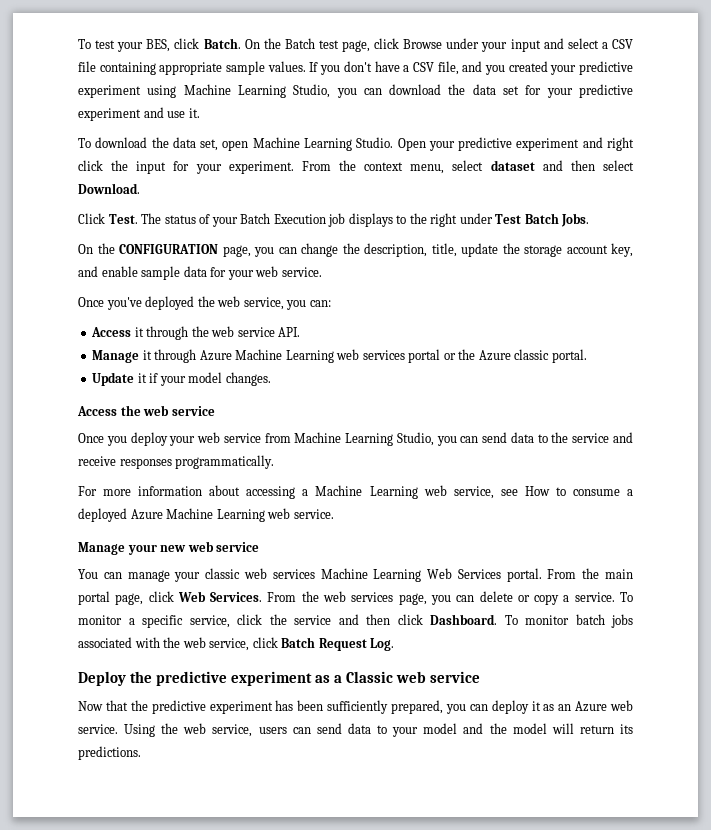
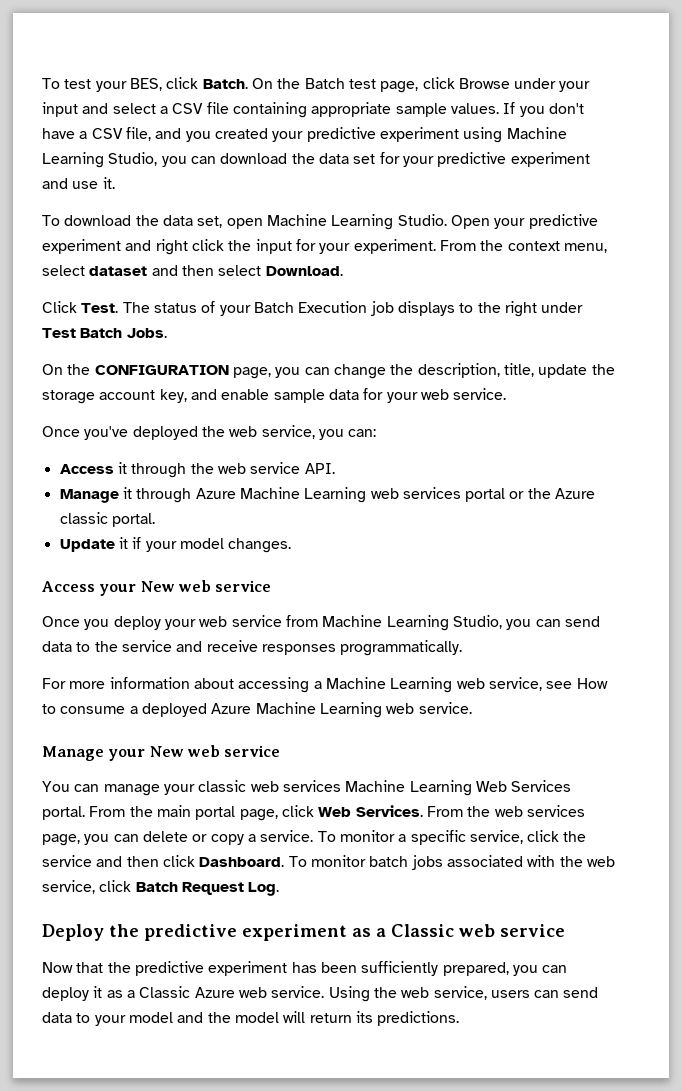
- Access the web service
+ Access your New web service
- Manage your new web service
+ Manage your New web service
- Now that the predictive experiment has been sufficiently prepared, you can deploy it as an Azure web service.
+ Now that the predictive experiment has been sufficiently prepared, you can deploy it as a Classic Azure web service.

